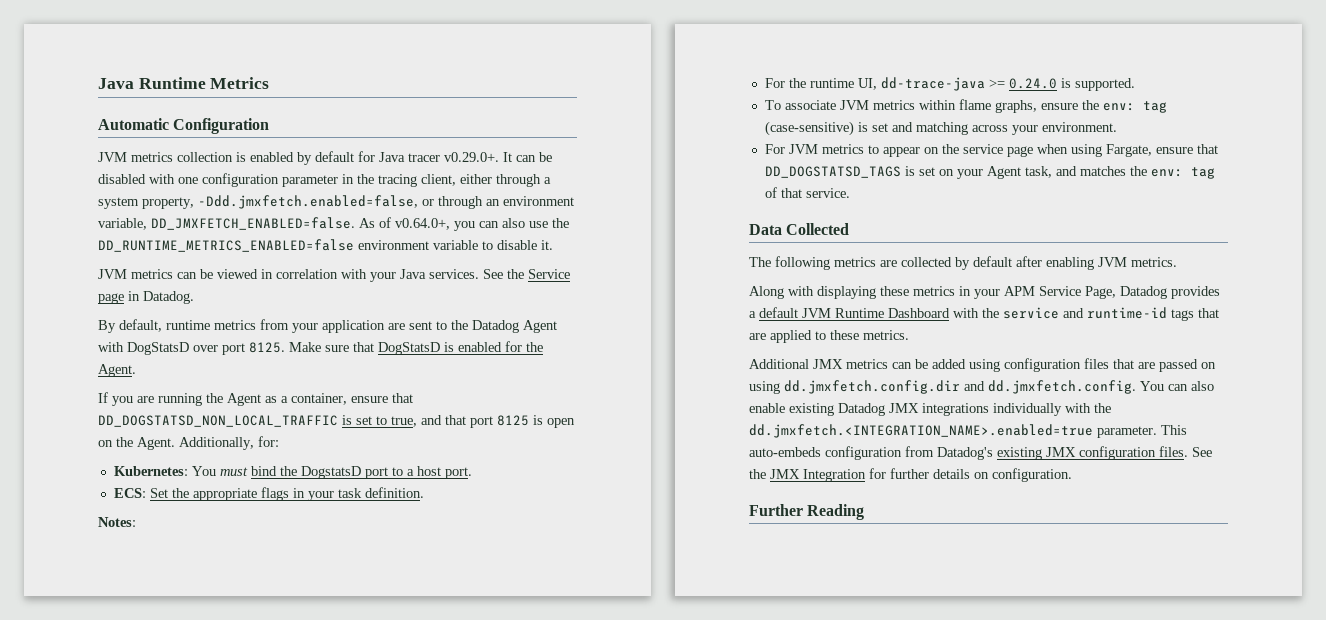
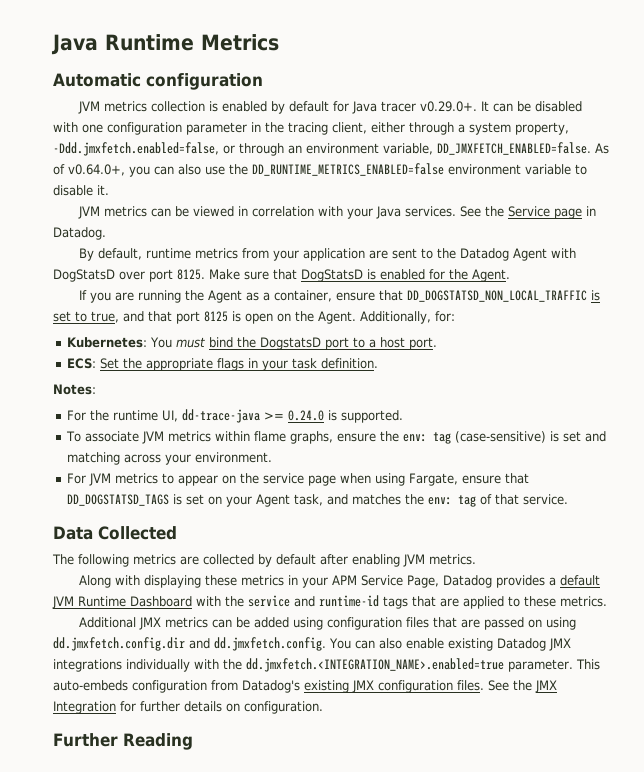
- Automatic Configuration
+ Automatic configuration

